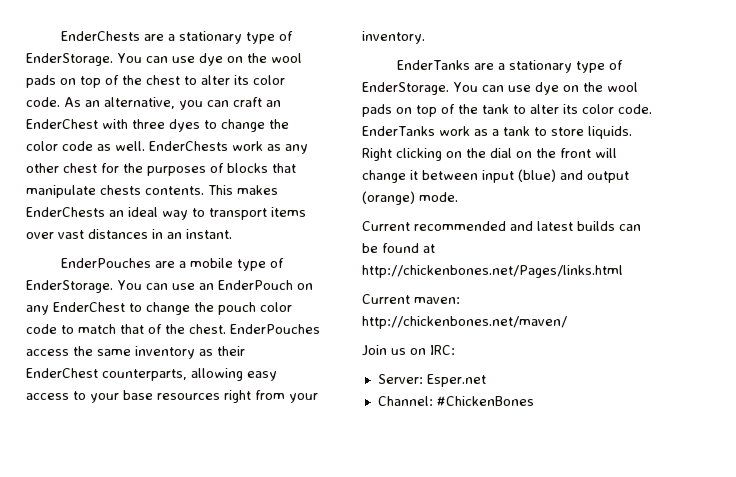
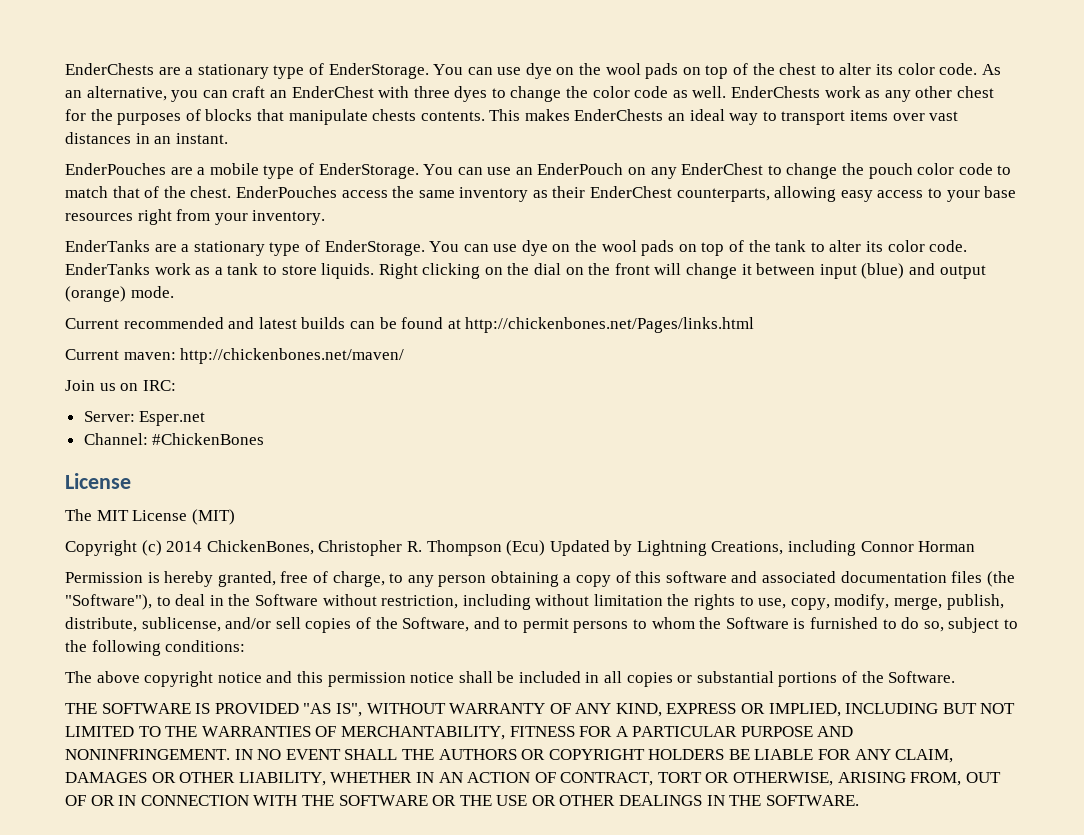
  Channel: #ChickenBones
+ License
+ The MIT License (MIT)
+ Copyright (c) 2014 ChickenBones, Christopher R. Thompson (Ecu) Updated by Lightning Creations, including Connor Horman
+ Permission is hereby granted, free of charge, to any person obtaining a copy of this software and associated documentation files (the "Software"), to deal in the Software without restriction, including without limitation the rights to use, copy, modify, merge, publish, distribute, sublicense, and/or sell copies of the Software, and to permit persons to whom the Software is furnished to do so, subject to the following conditions:
+ The above copyright notice and this permission notice shall be included in all copies or substantial portions of the Software.
+ THE SOFTWARE IS PROVIDED "AS IS", WITHOUT WARRANTY OF ANY KIND, EXPRESS OR IMPLIED, INCLUDING BUT NOT LIMITED TO THE WARRANTIES OF MERCHANTABILITY, FITNESS FOR A PARTICULAR PURPOSE AND NONINFRINGEMENT. IN NO EVENT SHALL THE AUTHORS OR COPYRIGHT HOLDERS BE LIABLE FOR ANY CLAIM, DAMAGES OR OTHER LIABILITY, WHETHER IN AN ACTION OF CONTRACT, TORT OR OTHERWISE, ARISING FROM, OUT OF OR IN CONNECTION WITH THE SOFTWARE OR THE USE OR OTHER DEALINGS IN THE SOFTWARE.

